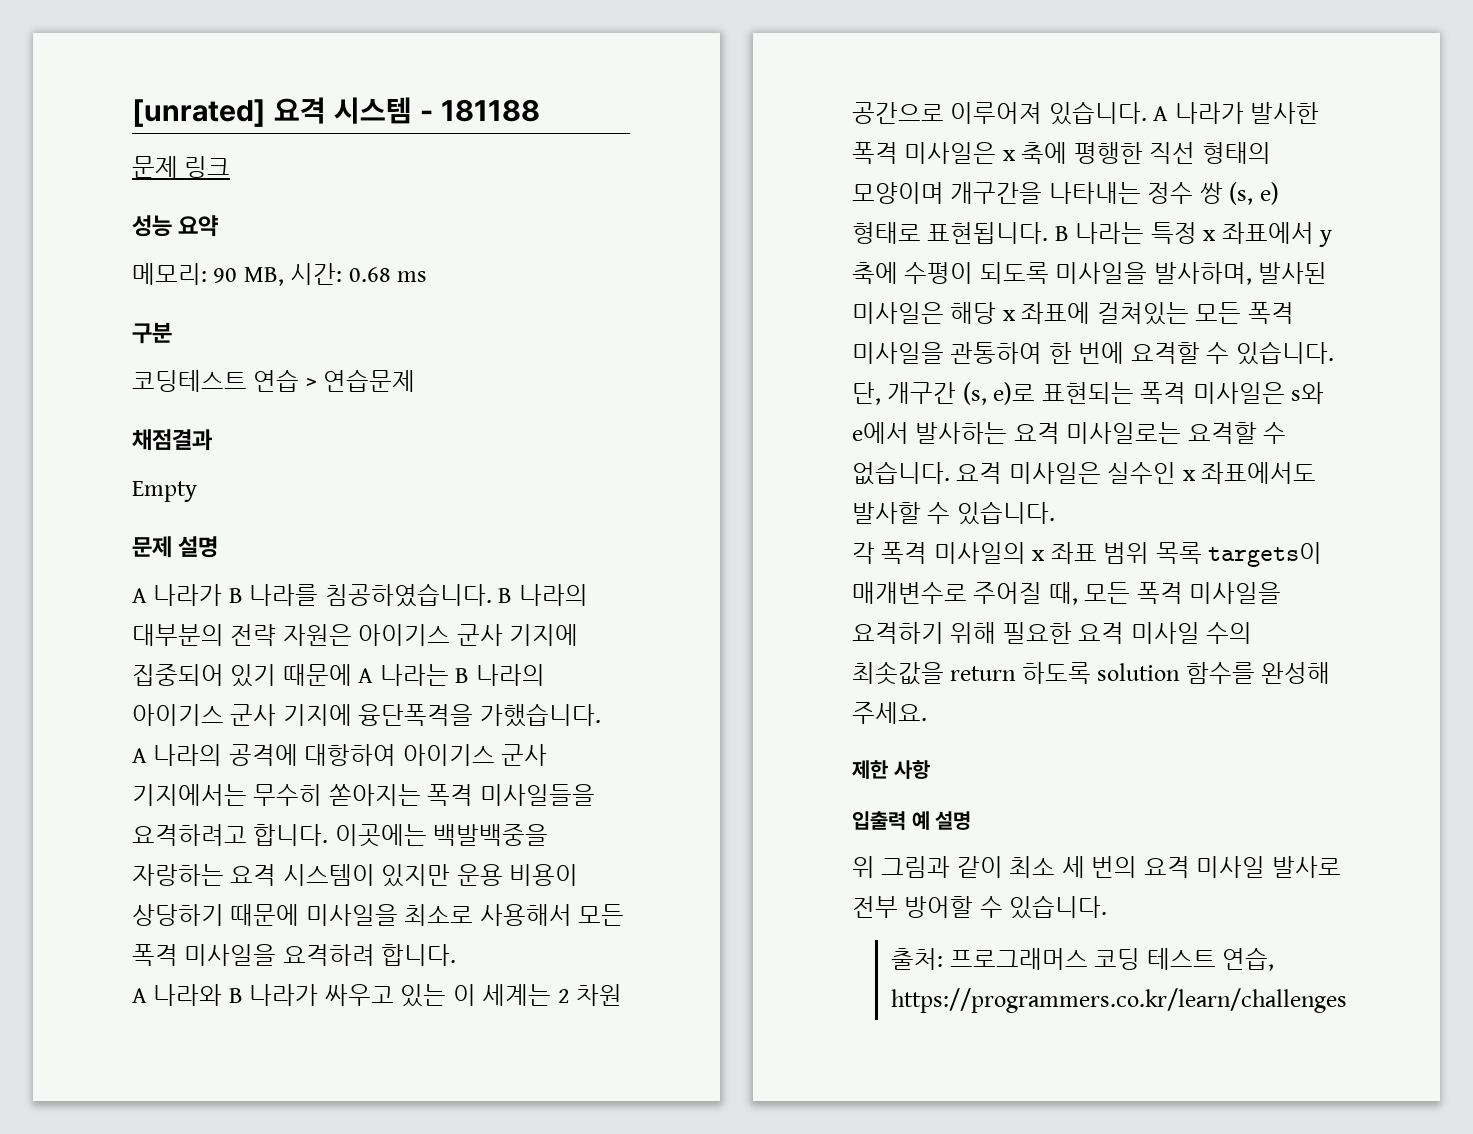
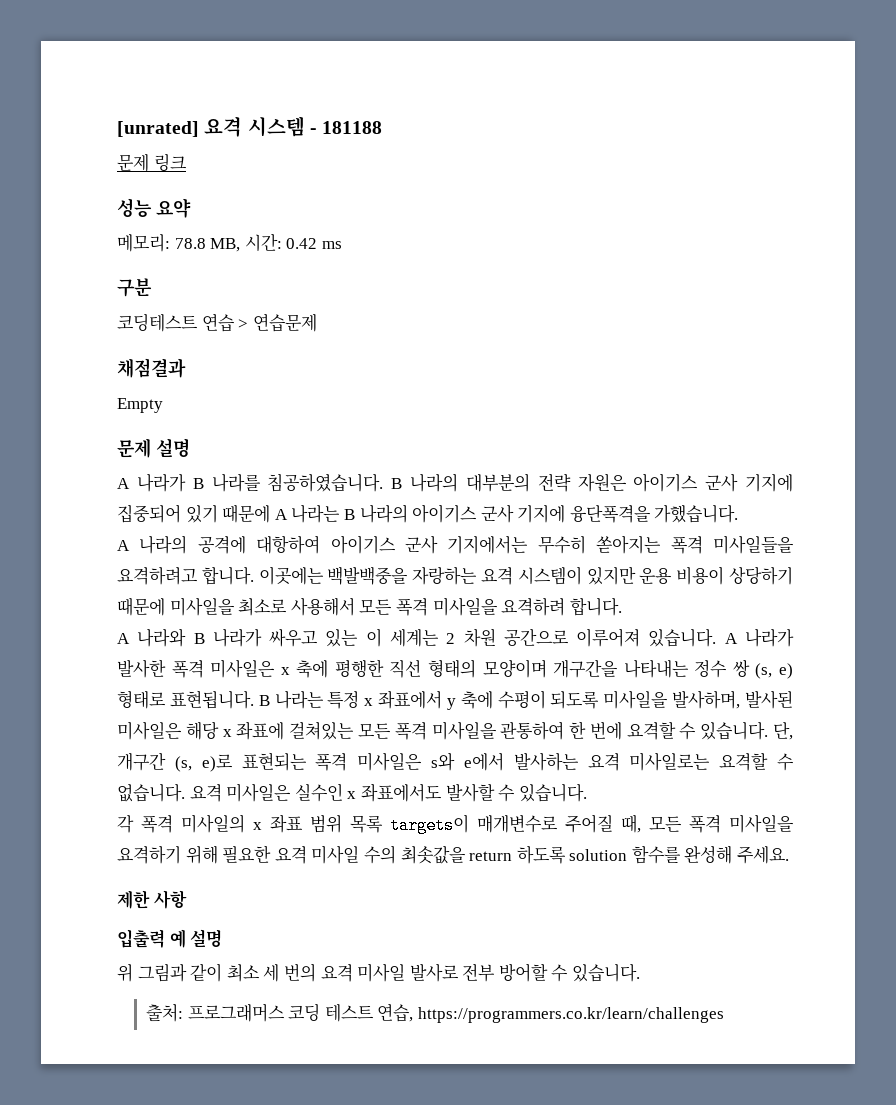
- 메모리: 90 MB, 시간: 0.68 ms
+ 메모리: 78.8 MB, 시간: 0.42 ms

